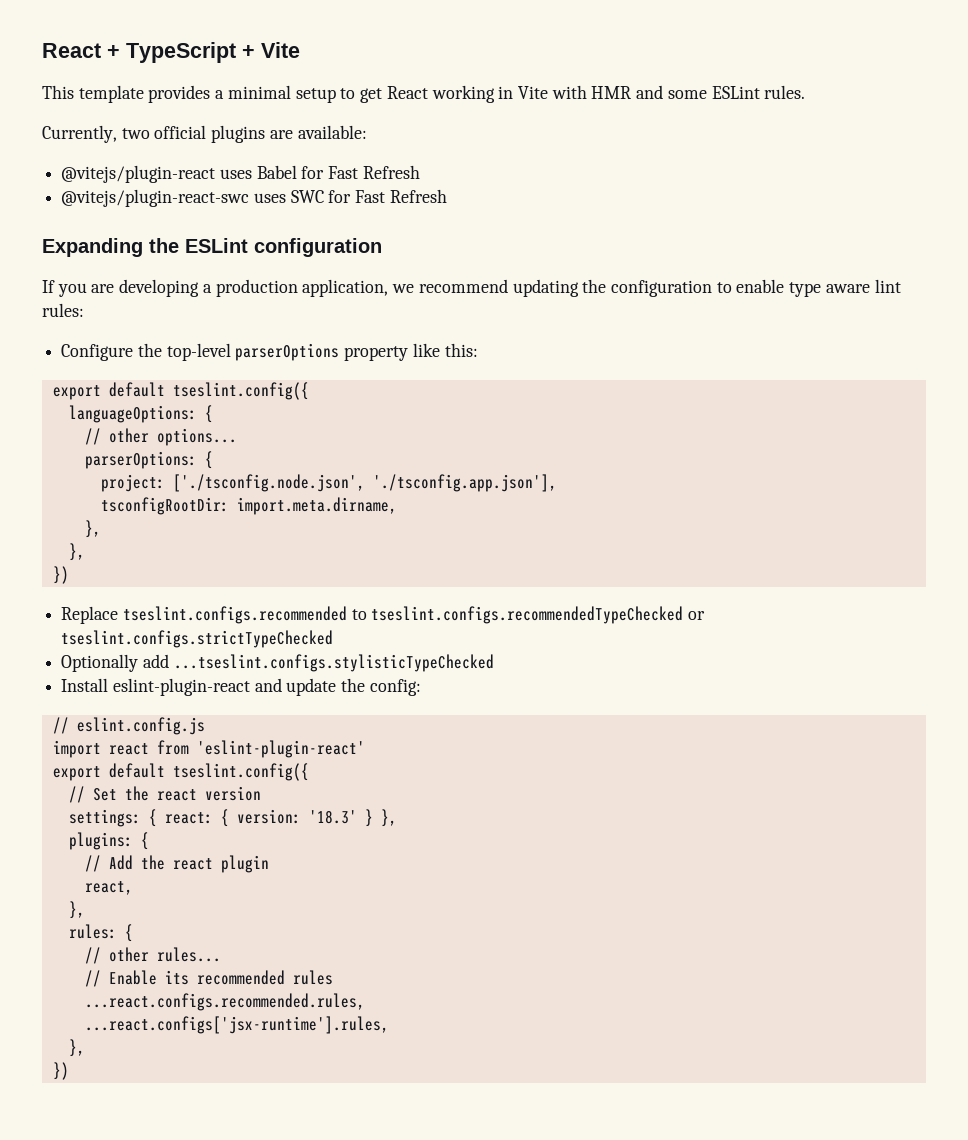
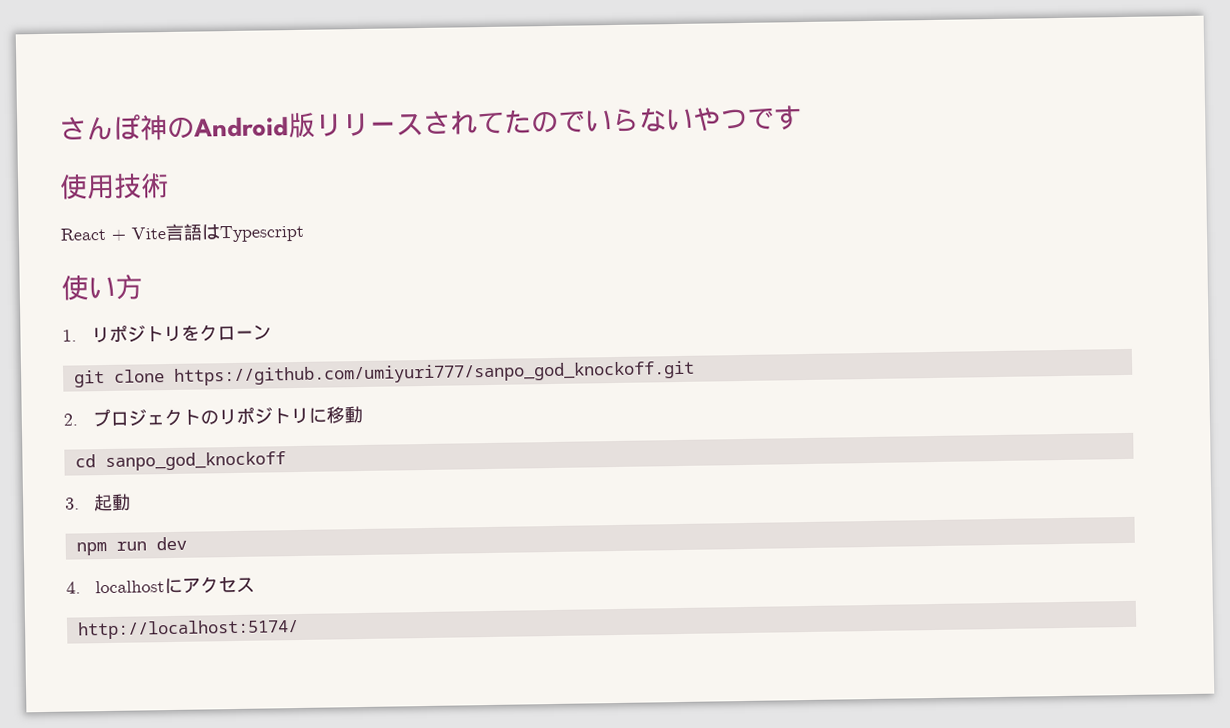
- React + TypeScript + Vite
- This template provides a minimal setup to get React working in Vite with HMR and some ESLint rules.
- Currently, two official plugins are available:
- @vitejs/plugin-react uses Babel for Fast Refresh
- @vitejs/plugin-react-swc uses SWC for Fast Refresh
- Expanding the ESLint configuration
- If you are developing a production application, we recommend updating the configuration to enable type aware lint rules:
- Configure the top-level parserOptions property like this:
- export default tseslint.config({
- languageOptions: {
- // other options...
- parserOptions: {
- project: ['./tsconfig.node.json', './tsconfig.app.json'],
- tsconfigRootDir: import.meta.dirname,
- },
- },
- })
- Replace tseslint.configs.recommended to tseslint.configs.recommendedTypeChecked or tseslint.configs.strictTypeChecked
- Optionally add ...tseslint.configs.stylisticTypeChecked
- Install eslint-plugin-react and update the config:
- // eslint.config.js
- import react from 'eslint-plugin-react'
- export default tseslint.config({
- // Set the react version
- settings: { react: { version: '18.3' } },
- plugins: {
- // Add the react plugin
- react,
- },
- rules: {
- // other rules...
- // Enable its recommended rules
- ...react.configs.recommended.rules,
- ...react.configs['jsx-runtime'].rules,
- },
- })
+ さんぽ神のAndroid版リリースされてたのでいらないやつです
+ 使用技術
+ React + Vite言語はTypescript
+ 使い方
+ 1.リポジトリをクローン
+ git clone https://github.com/umiyuri777/sanpo_god_knockoff.git
+ 2.プロジェクトのリポジトリに移動
+ cd sanpo_god_knockoff
+ 3.起動
+ npm run dev
+ 4. localhostにアクセス
+ http://localhost:5174/

